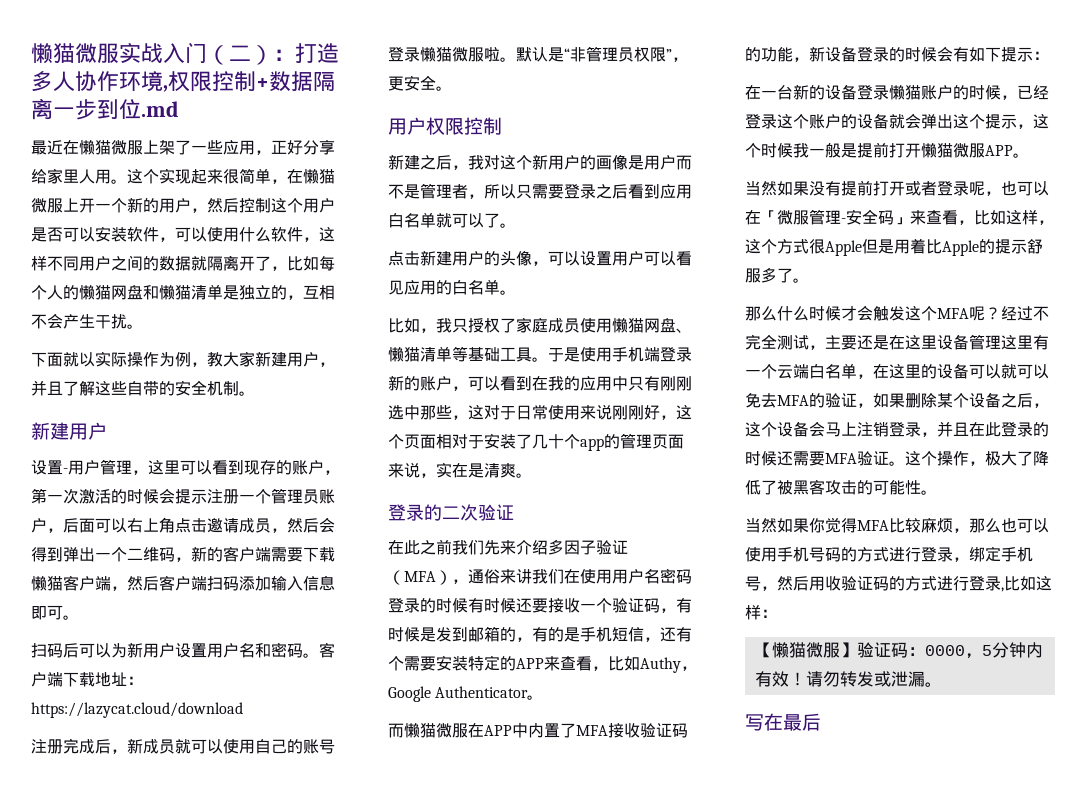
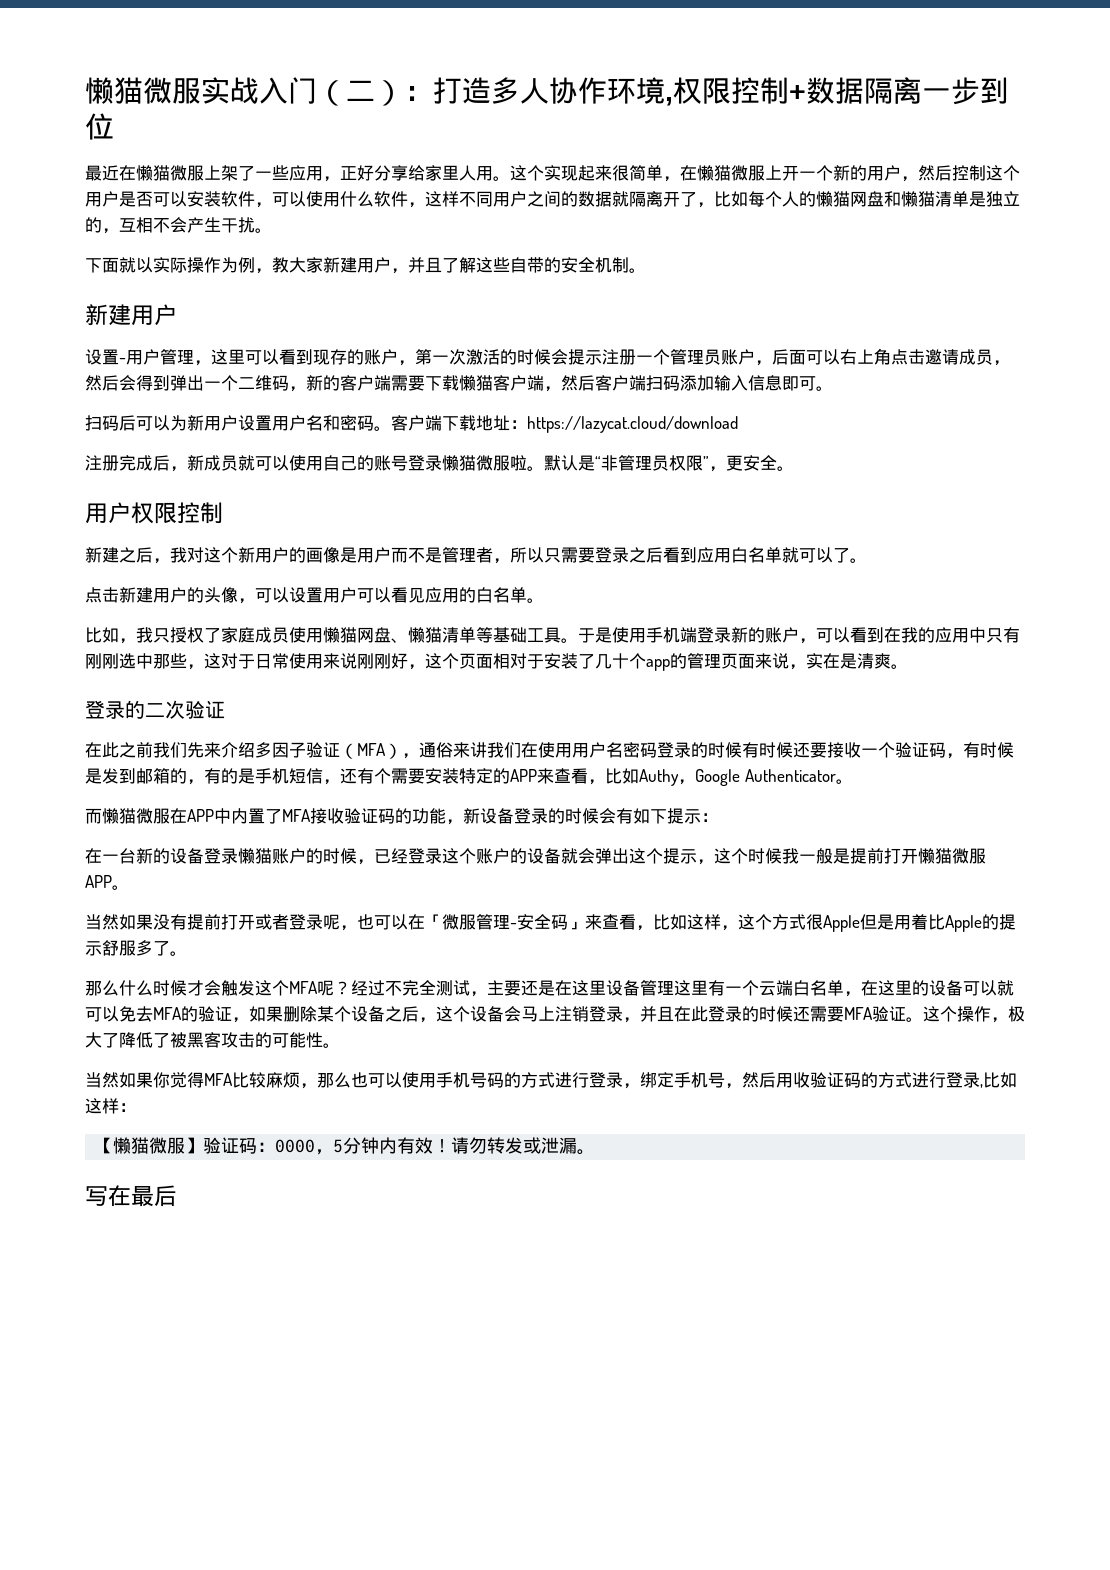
- 懒猫微服实战入门（二）：打造多人协作环境,权限控制+数据隔离一步到位.md
+ 懒猫微服实战入门（二）：打造多人协作环境,权限控制+数据隔离一步到位

